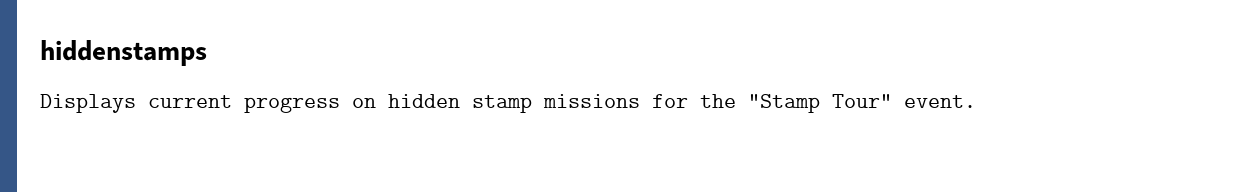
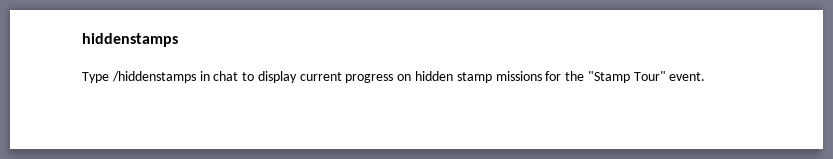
- Displays current progress on hidden stamp missions for the "Stamp Tour" event.
+ Type /hiddenstamps in chat to display current progress on hidden stamp missions for the "Stamp Tour" event.

